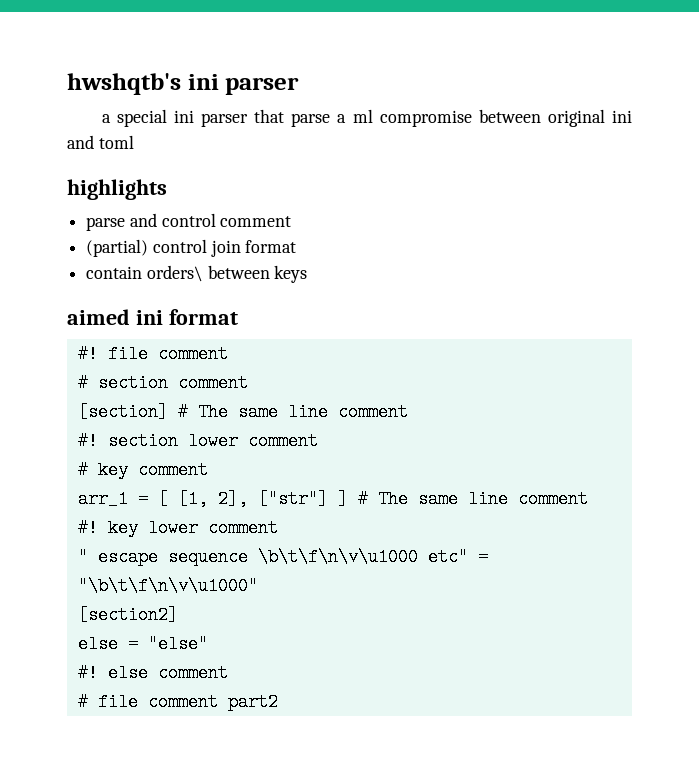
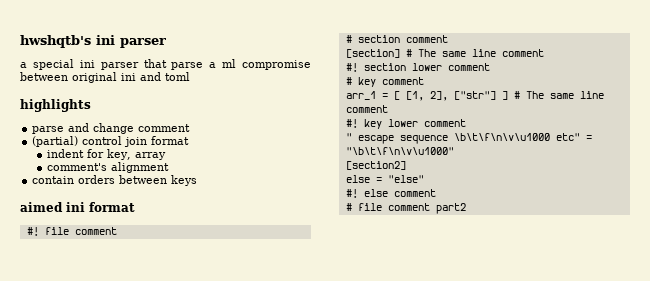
- parse and control comment
+ parse and change comment
+ indent for key, array
+ comment's alignment
- contain orders\ between keys
+ contain orders between keys

